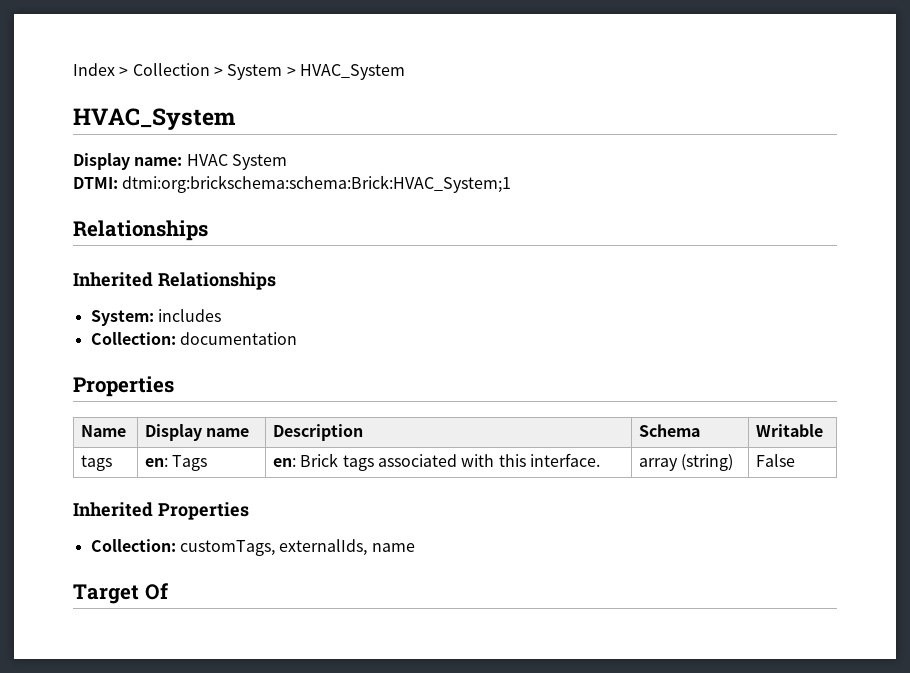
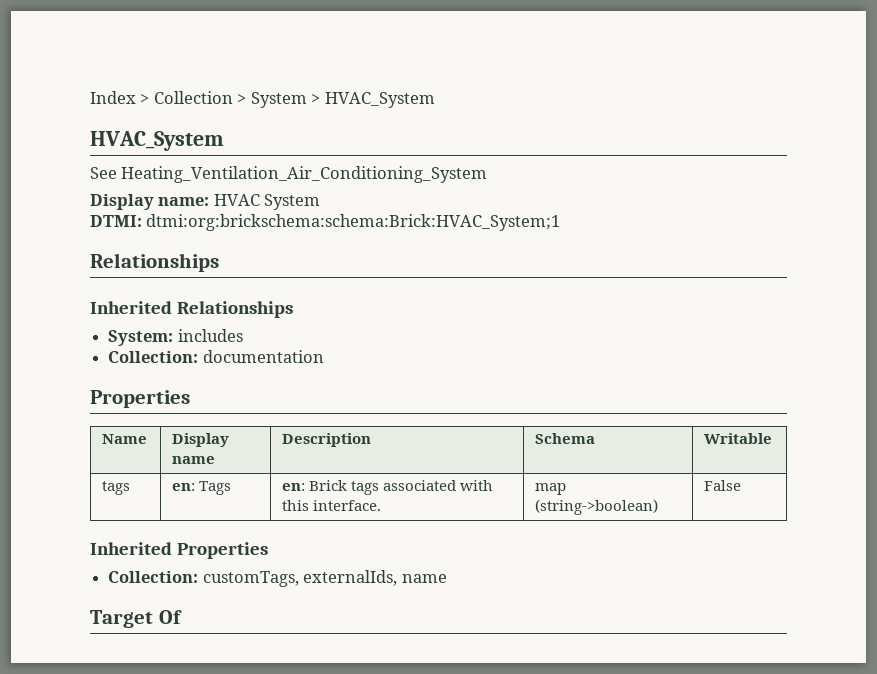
+ See Heating_Ventilation_Air_Conditioning_System
- tags | en: Tags | en: Brick tags associated with this interface. | array (string) | False
+ tags | en: Tags | en: Brick tags associated with this interface. | map (string->boolean) | False

